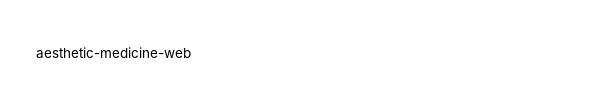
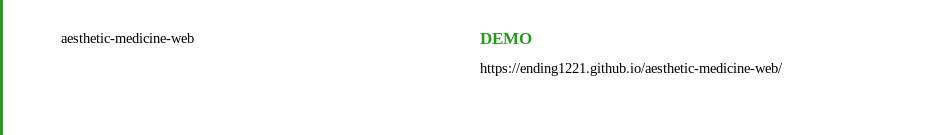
+ DEMO
+ https://ending1221.github.io/aesthetic-medicine-web/

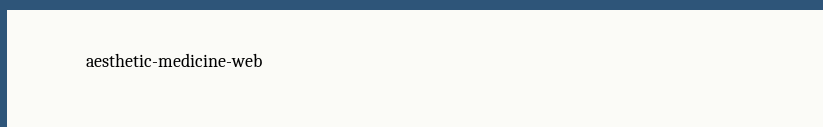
- DEMO
- https://ending1221.github.io/aesthetic-medicine-web/

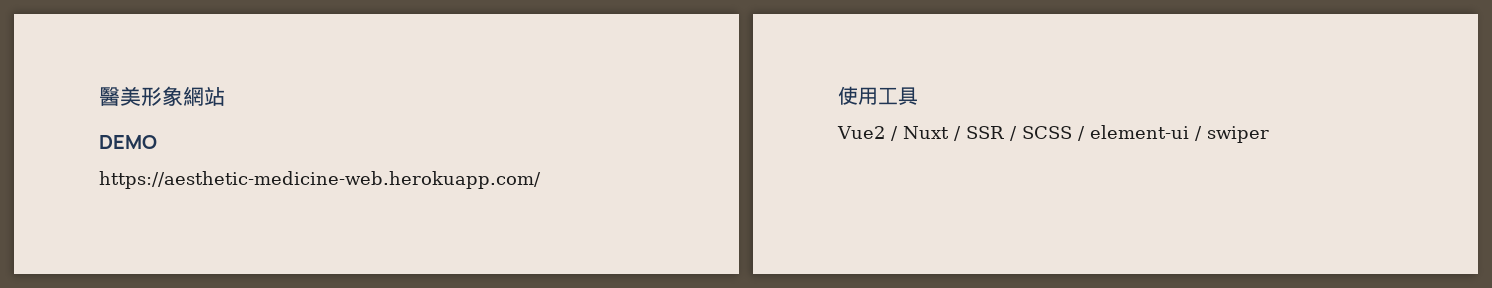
- aesthetic-medicine-web
+ 醫美形象網站
+ DEMO
+ https://aesthetic-medicine-web.herokuapp.com/
+ 使用工具
+ Vue2 / Nuxt / SSR / SCSS / element-ui / swiper

